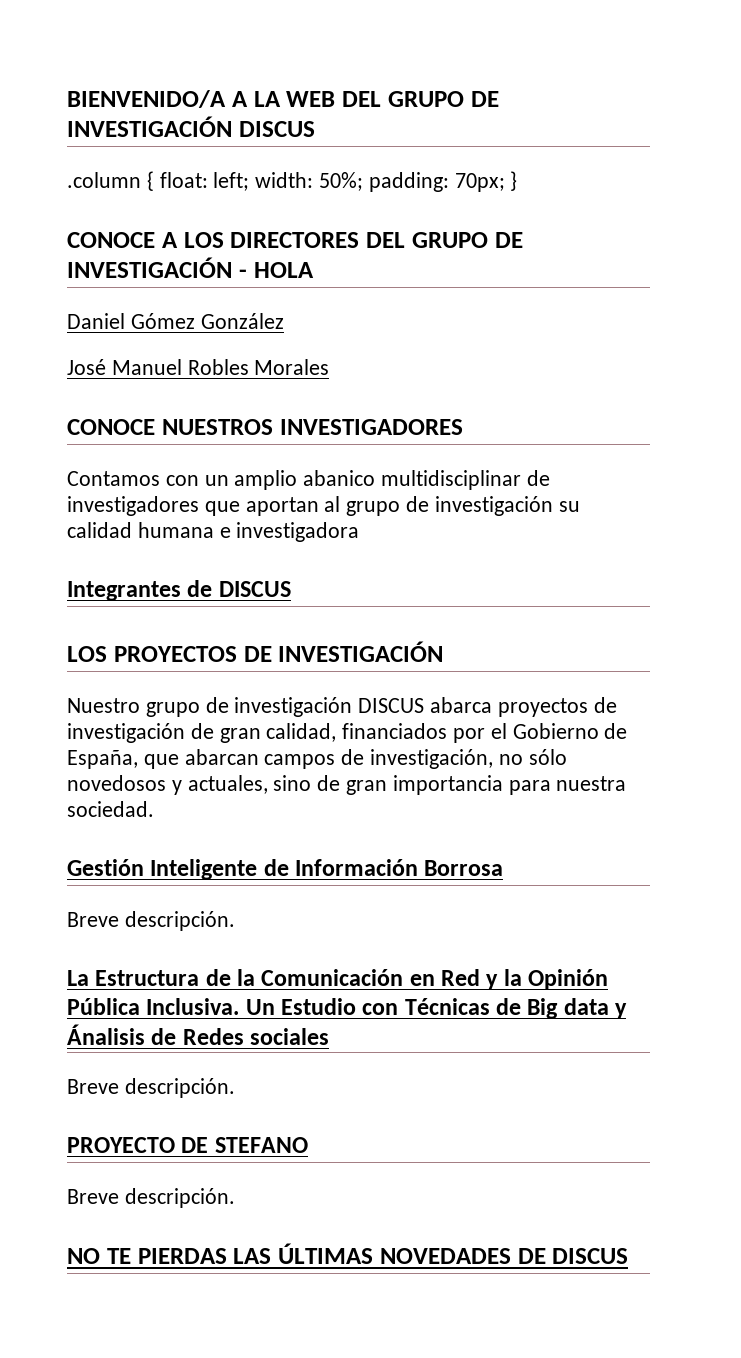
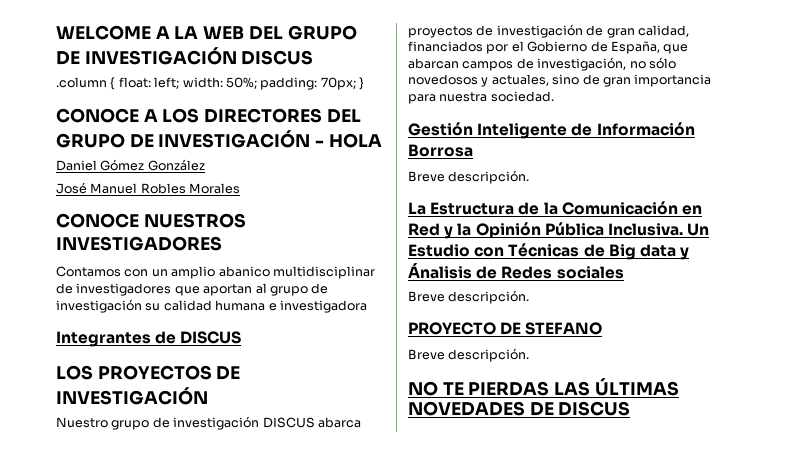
- BIENVENIDO/A A LA WEB DEL GRUPO DE INVESTIGACIÓN DISCUS
+ WELCOME A LA WEB DEL GRUPO DE INVESTIGACIÓN DISCUS

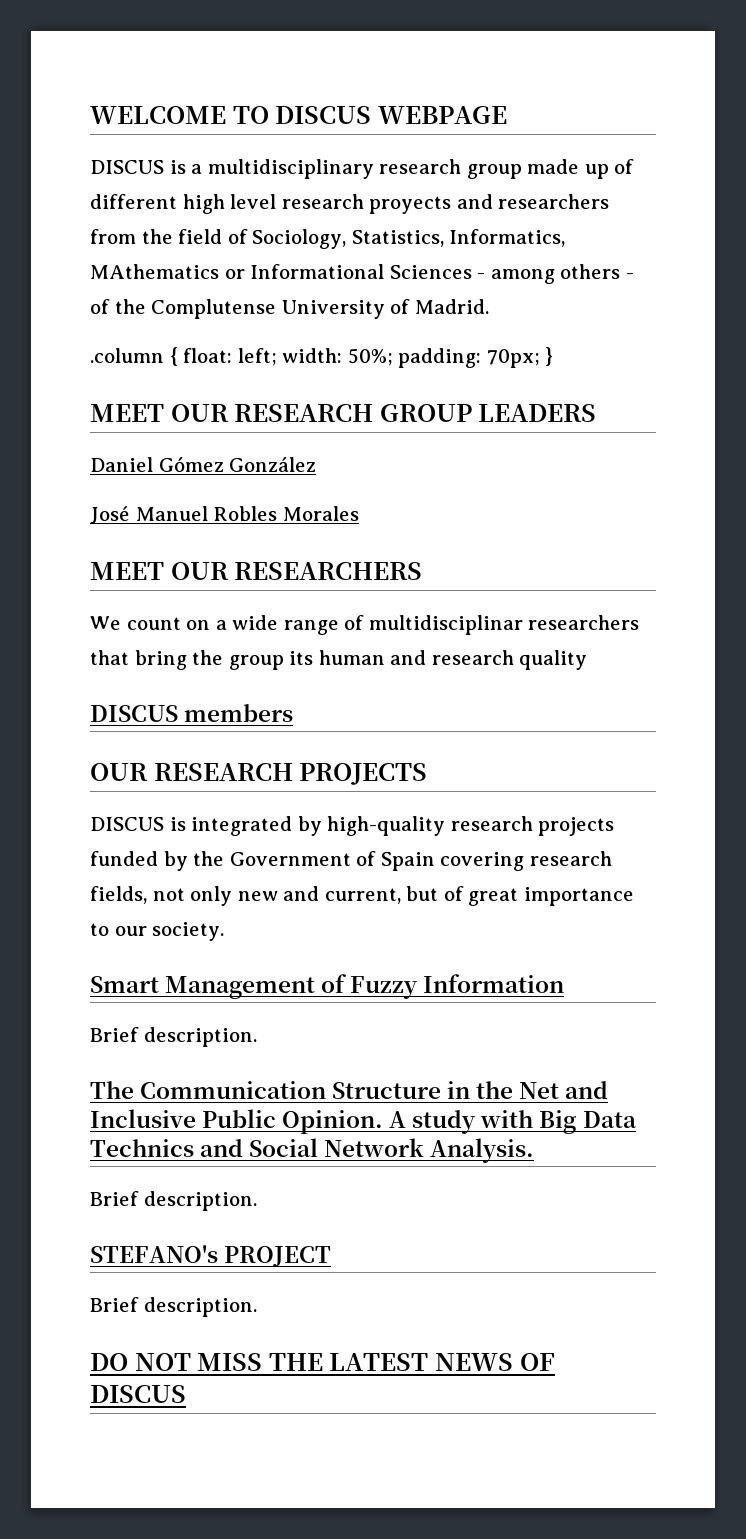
- WELCOME A LA WEB DEL GRUPO DE INVESTIGACIÓN DISCUS
+ WELCOME TO DISCUS WEBPAGE
+ DISCUS is a multidisciplinary research group made up of different high level research proyects and researchers from the field of Sociology, Statistics, Informatics, MAthematics or Informational Sciences - among others - of the Complutense University of Madrid.
- CONOCE A LOS DIRECTORES DEL GRUPO DE INVESTIGACIÓN - HOLA
+ MEET OUR RESEARCH GROUP LEADERS
- CONOCE NUESTROS INVESTIGADORES
- Contamos con un amplio abanico multidisciplinar de investigadores que aportan al grupo de investigación su calidad humana e investigadora
- Integrantes de DISCUS
- LOS PROYECTOS DE INVESTIGACIÓN
- Nuestro grupo de investigación DISCUS abarca proyectos de investigación de gran calidad, financiados por el Gobierno de España, que abarcan campos de investigación, no sólo novedosos y actuales, sino de gran importancia para nuestra sociedad.
- Gestión Inteligente de Información Borrosa
- Breve descripción.
- La Estructura de la Comunicación en Red y la Opinión Pública Inclusiva. Un Estudio con Técnicas de Big data y Ánalisis de Redes sociales
- Breve descripción.
- PROYECTO DE STEFANO
- Breve descripción.
- NO TE PIERDAS LAS ÚLTIMAS NOVEDADES DE DISCUS
+ MEET OUR RESEARCHERS
+ We count on a wide range of multidisciplinar researchers that bring the group its human and research quality
+ DISCUS members
+ OUR RESEARCH PROJECTS
+ DISCUS is integrated by high-quality research projects funded by the Government of Spain covering research fields, not only new and current, but of great importance to our society.
+ Smart Management of Fuzzy Information
+ Brief description.
+ The Communication Structure in the Net and Inclusive Public Opinion. A study with Big Data Technics and Social Network Analysis.
+ Brief description.
+ STEFANO's PROJECT
+ Brief description.
+ DO NOT MISS THE LATEST NEWS OF DISCUS

